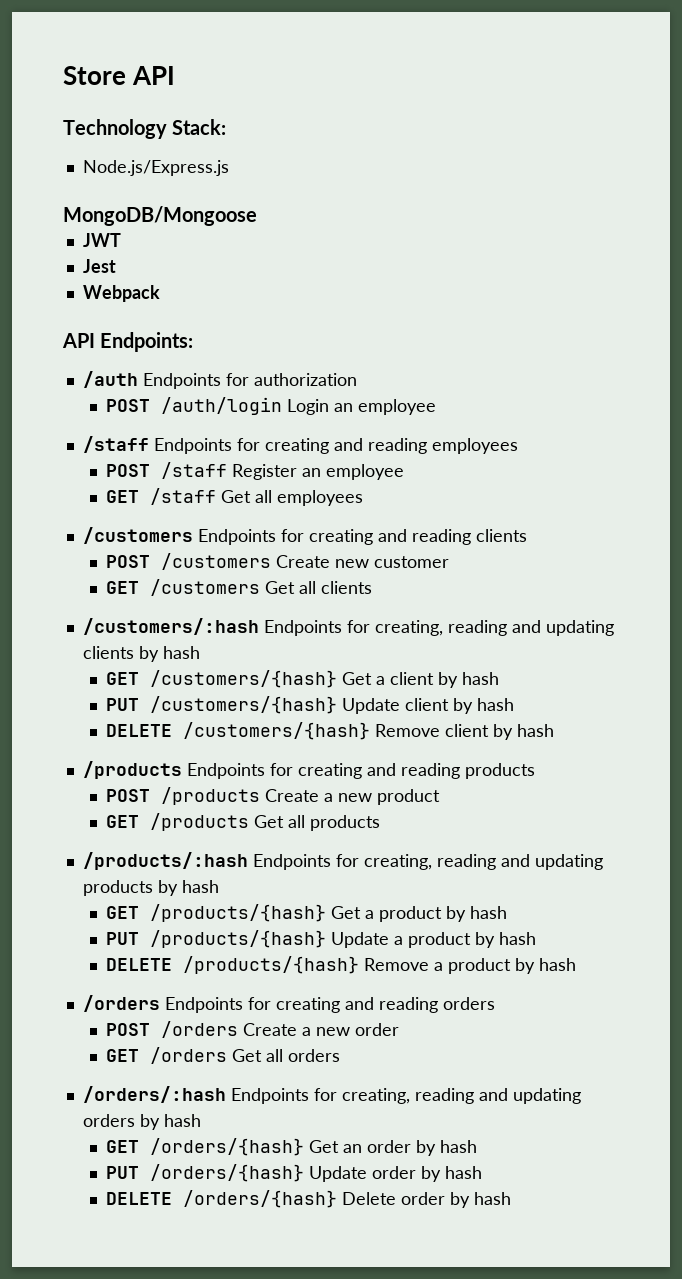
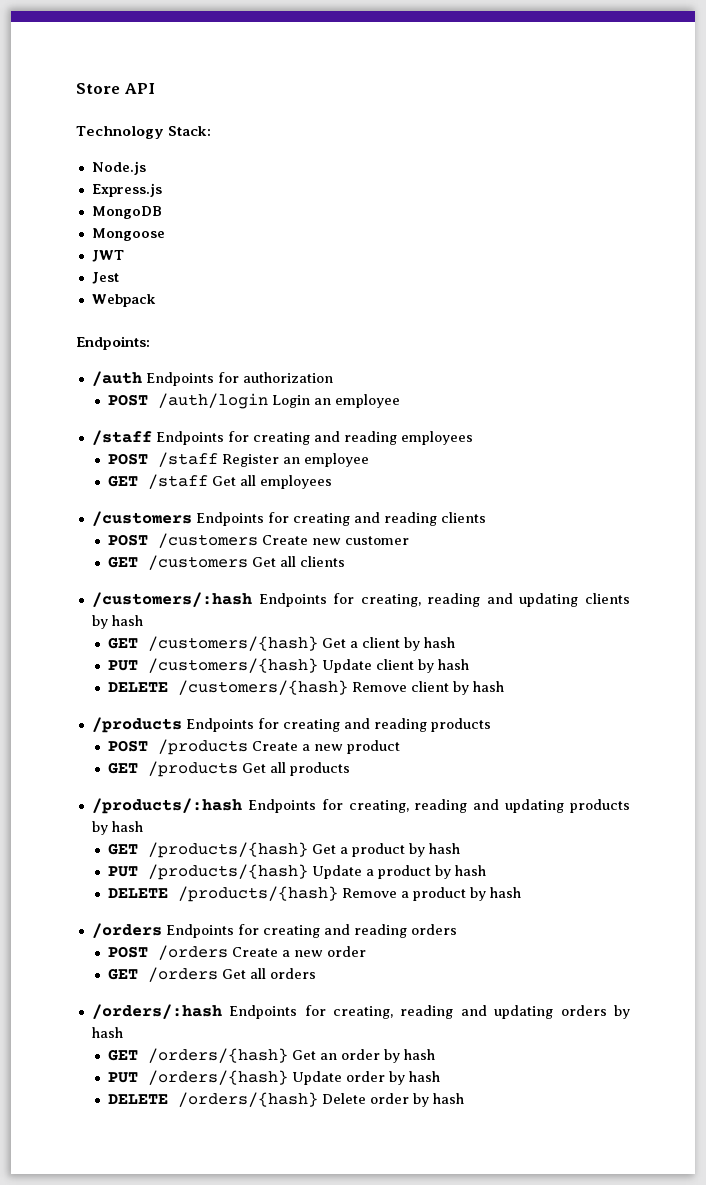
- Node.js/Express.js
- MongoDB/Mongoose
+ Node.js
+ Express.js
+ MongoDB
+ Mongoose
- API Endpoints:
+ Endpoints:

